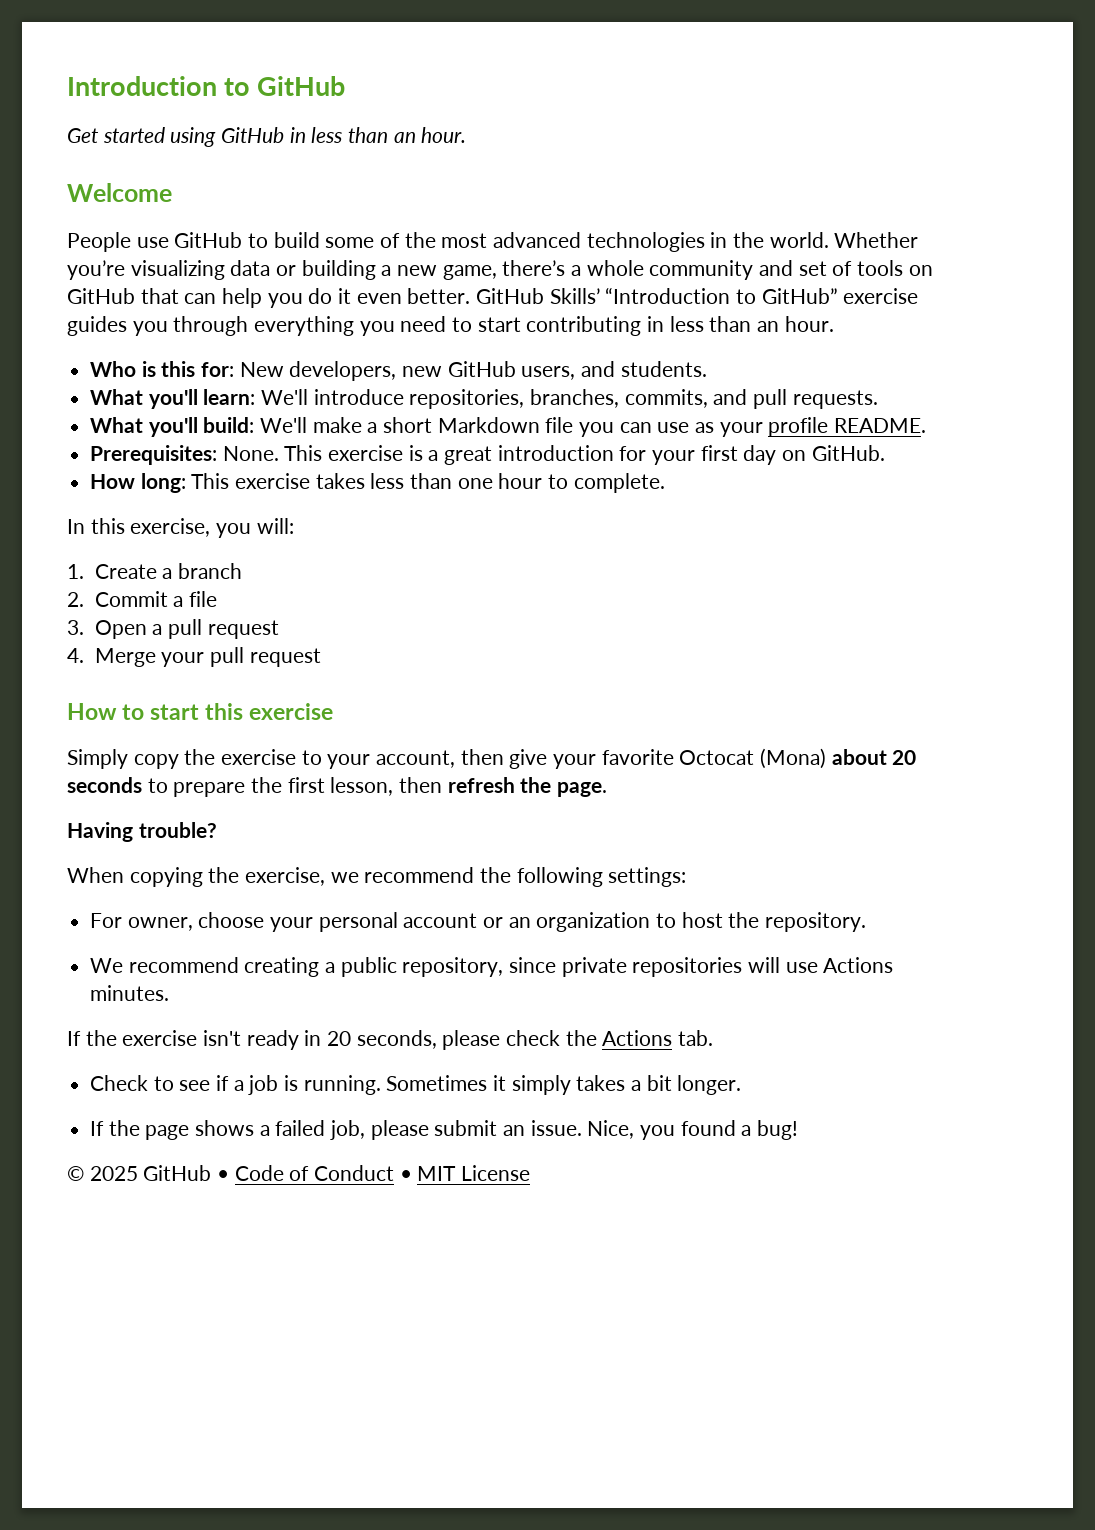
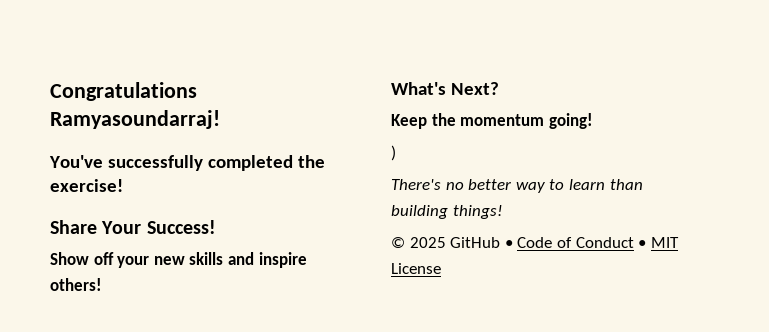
- Introduction to GitHub
- Get started using GitHub in less than an hour.
- Welcome
- People use GitHub to build some of the most advanced technologies in the world. Whether you’re visualizing data or building a new game, there’s a whole community and set of tools on GitHub that can help you do it even better. GitHub Skills’ “Introduction to GitHub” exercise guides you through everything you need to start contributing in less than an hour.
- Who is this for: New developers, new GitHub users, and students.
- What you'll learn: We'll introduce repositories, branches, commits, and pull requests.
- What you'll build: We'll make a short Markdown file you can use as your profile README.
- Prerequisites: None. This exercise is a great introduction for your first day on GitHub.
- How long: This exercise takes less than one hour to complete.
- In this exercise, you will:
- 1. Create a branch
- 2. Commit a file
- 3. Open a pull request
- 4. Merge your pull request
- How to start this exercise
- Simply copy the exercise to your account, then give your favorite Octocat (Mona) about 20 seconds to prepare the first lesson, then refresh the page.
- Having trouble?
- When copying the exercise, we recommend the following settings:
- For owner, choose your personal account or an organization to host the repository.
- We recommend creating a public repository, since private repositories will use Actions minutes.
- If the exercise isn't ready in 20 seconds, please check the Actions tab.
- Check to see if a job is running. Sometimes it simply takes a bit longer.
- If the page shows a failed job, please submit an issue. Nice, you found a bug!
+ Congratulations Ramyasoundarraj!
+ You've successfully completed the exercise!
+ Share Your Success!
+ Show off your new skills and inspire others!
+ What's Next?
+ Keep the momentum going!
+ )
+ There's no better way to learn than building things!

